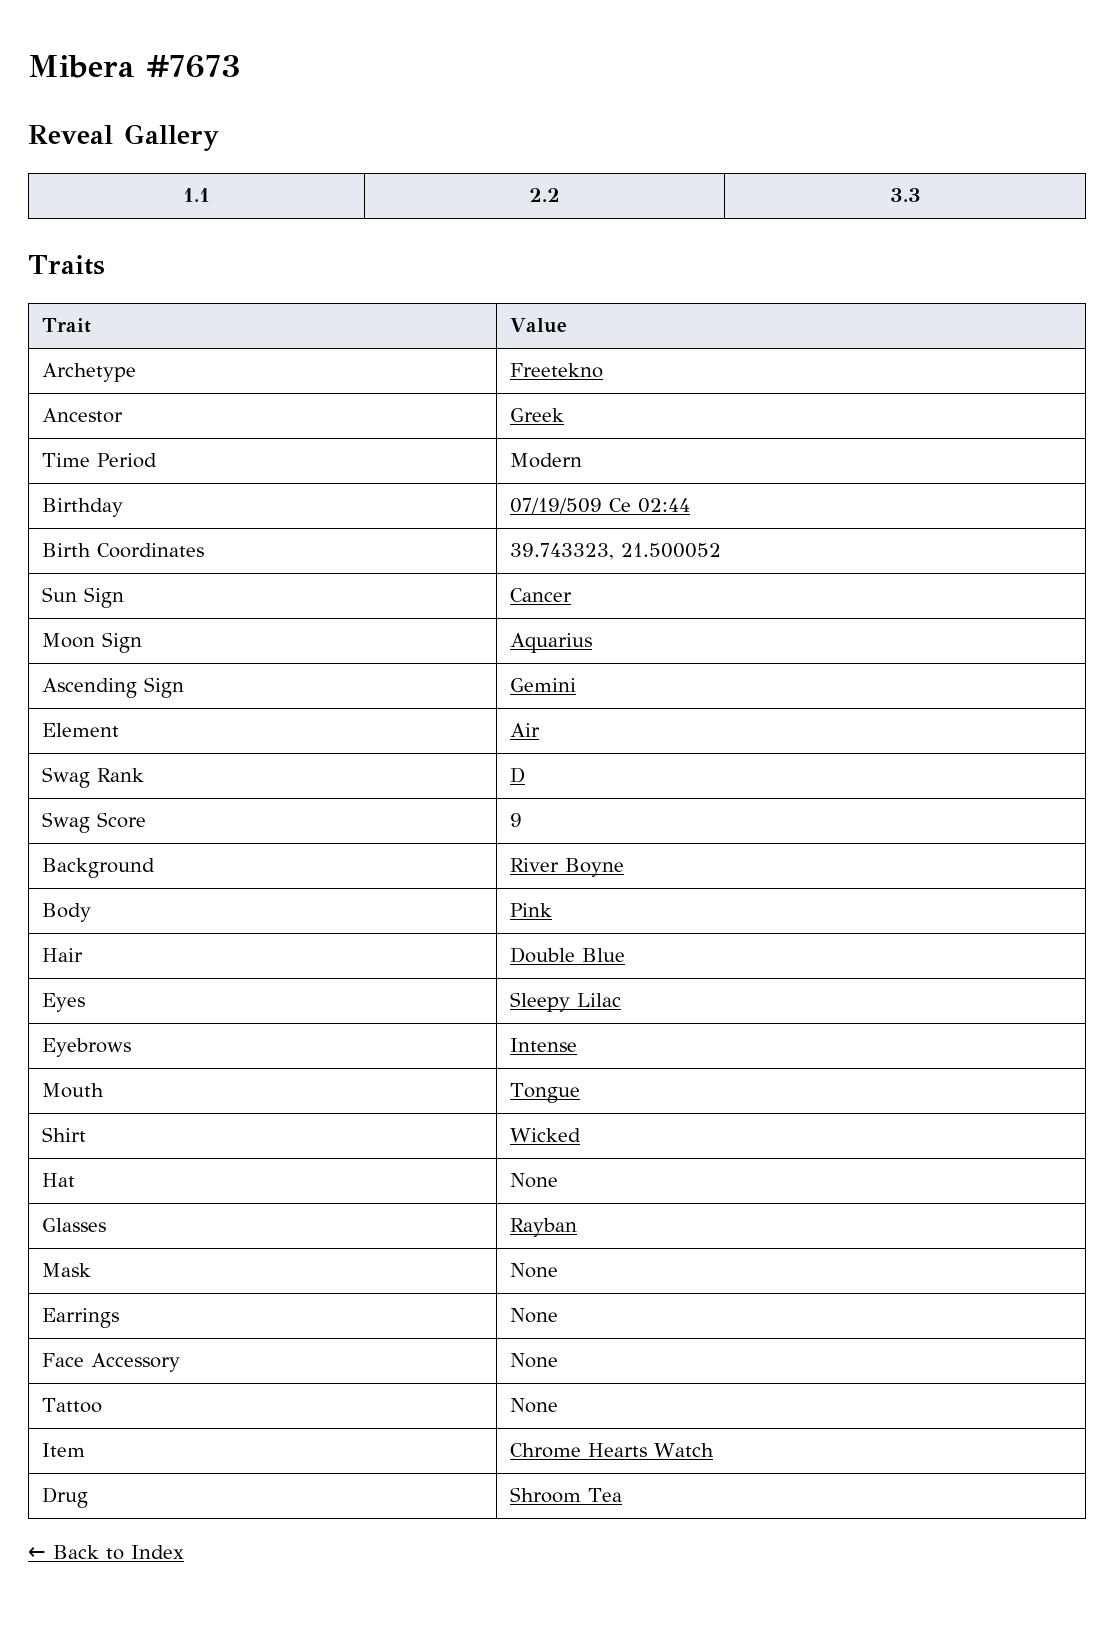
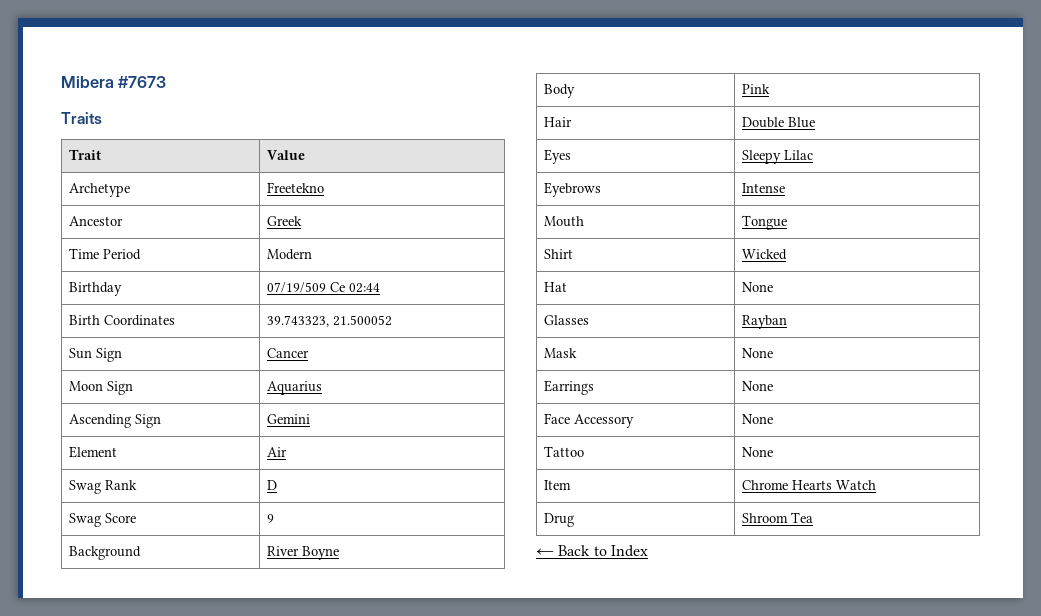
- Reveal Gallery
- 1.1 | 2.2 | 3.3

